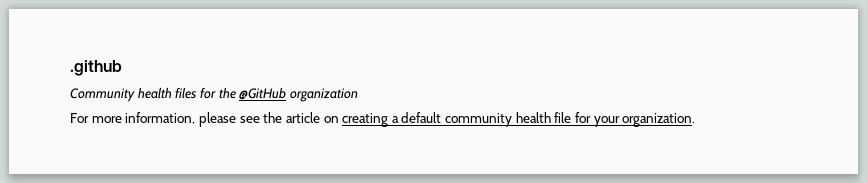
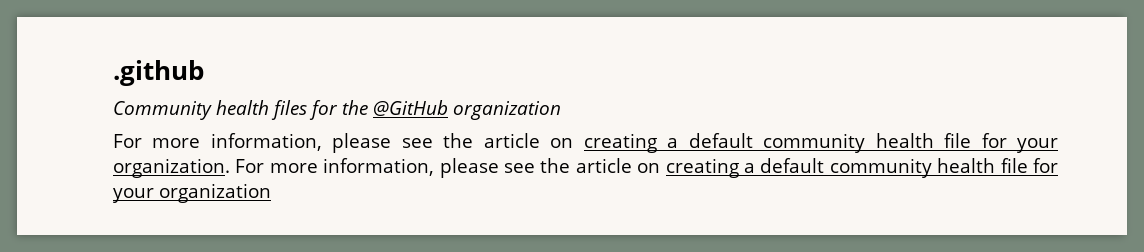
+ For more information, please see the article on creating a default community health file for your organization

